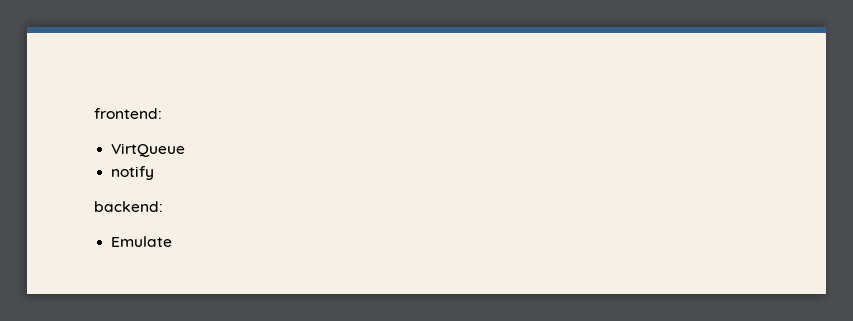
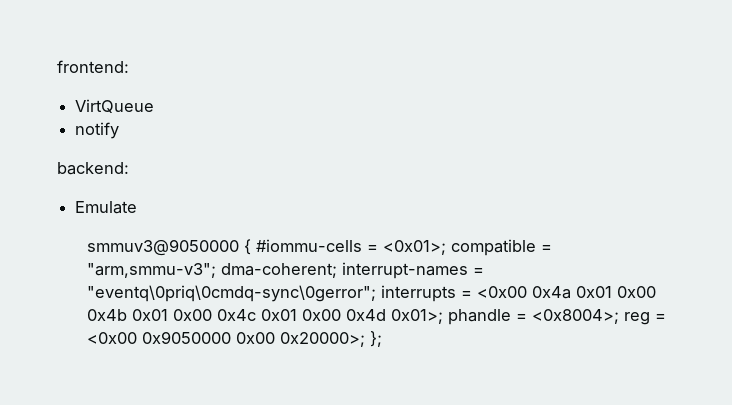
+ smmuv3@9050000 { #iommu-cells = <0x01>; compatible = "arm,smmu-v3"; dma-coherent; interrupt-names = "eventq\0priq\0cmdq-sync\0gerror"; interrupts = <0x00 0x4a 0x01 0x00 0x4b 0x01 0x00 0x4c 0x01 0x00 0x4d 0x01>; phandle = <0x8004>; reg = <0x00 0x9050000 0x00 0x20000>; };

